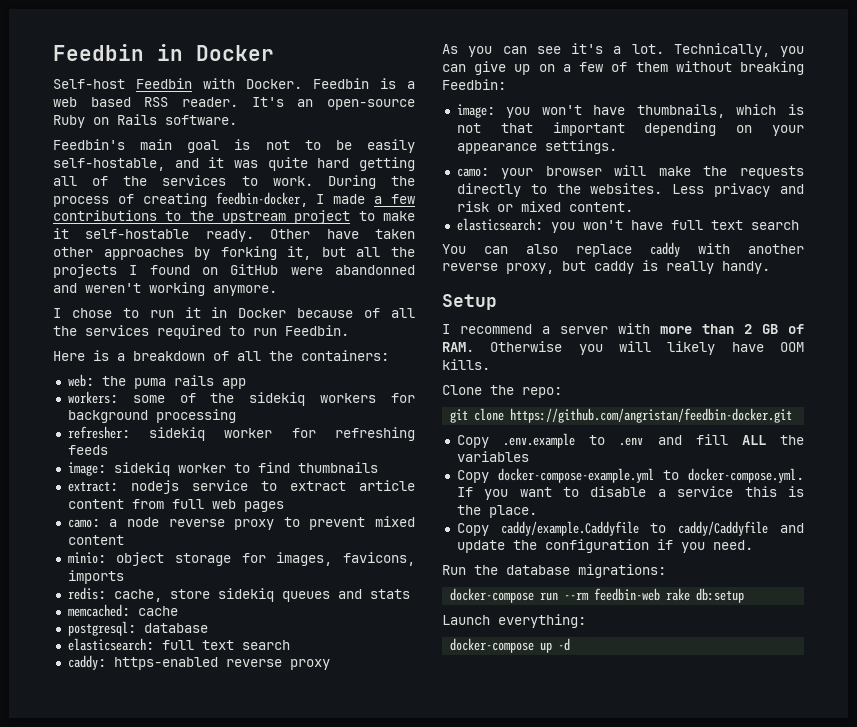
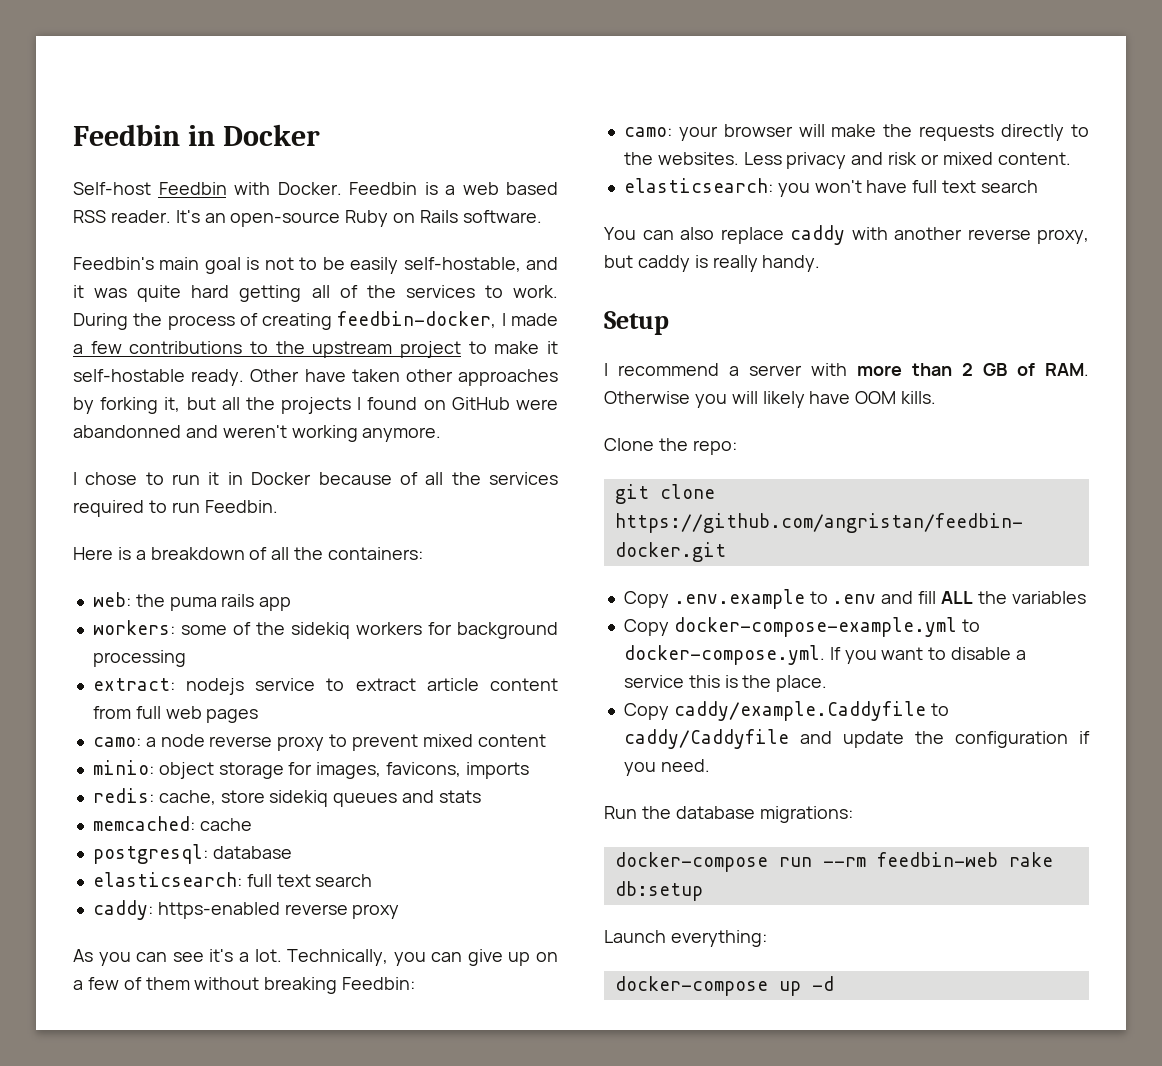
- refresher: sidekiq worker for refreshing feeds
- image: sidekiq worker to find thumbnails
- image: you won't have thumbnails, which is not that important depending on your appearance settings.

